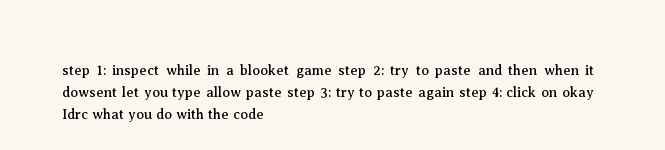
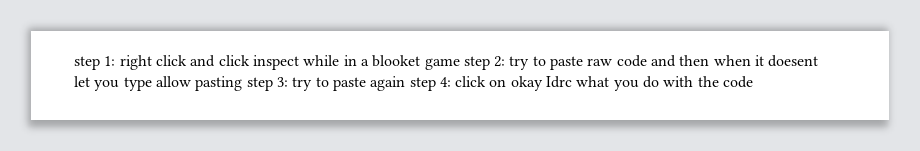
- step 1: inspect while in a blooket game step 2: try to paste and then when it dowsent let you type allow paste step 3: try to paste again step 4: click on okay Idrc what you do with the code
+ step 1: right click and click inspect while in a blooket game step 2: try to paste raw code and then when it doesent let you type allow pasting step 3: try to paste again step 4: click on okay Idrc what you do with the code

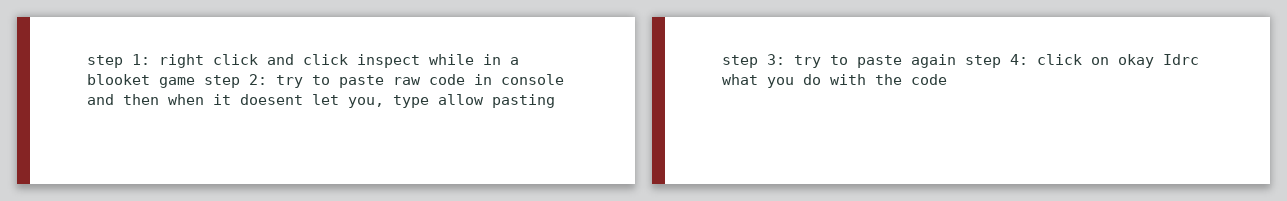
- step 1: right click and click inspect while in a blooket game step 2: try to paste raw code and then when it doesent let you type allow pasting step 3: try to paste again step 4: click on okay Idrc what you do with the code
+ step 1: right click and click inspect while in a blooket game step 2: try to paste raw code in console and then when it doesent let you, type allow pasting step 3: try to paste again step 4: click on okay Idrc what you do with the code

